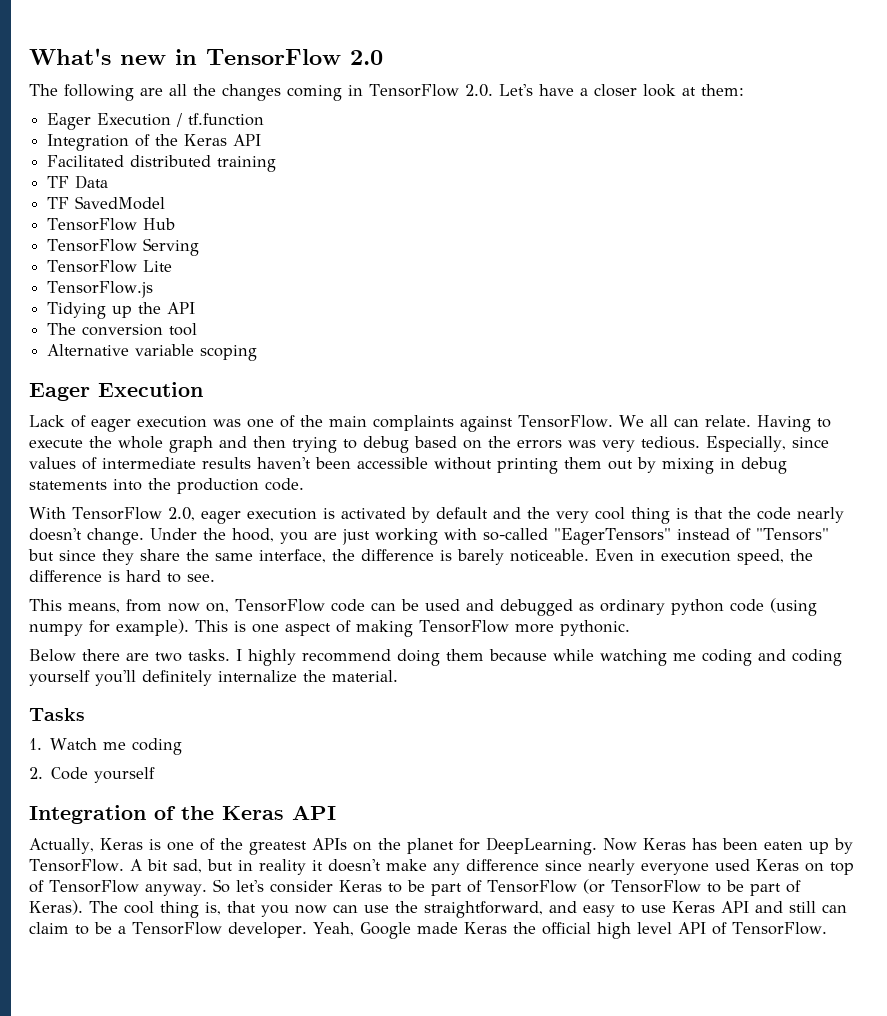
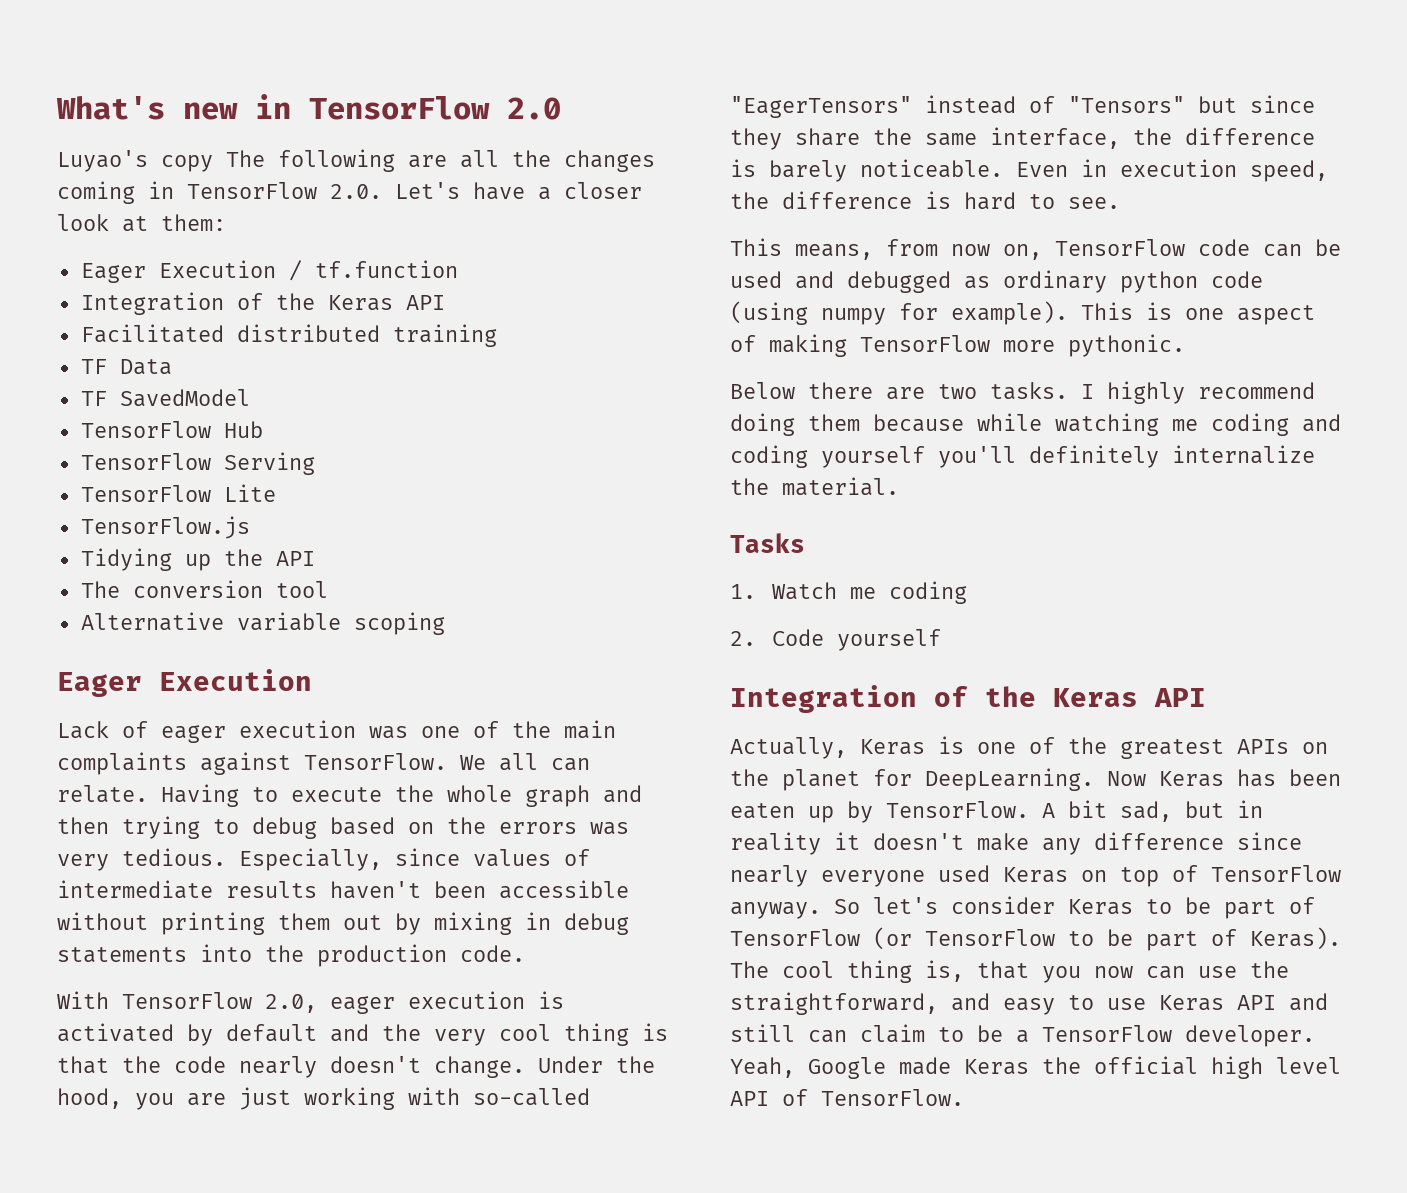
- The following are all the changes coming in TensorFlow 2.0. Let's have a closer look at them:
+ Luyao's copy The following are all the changes coming in TensorFlow 2.0. Let's have a closer look at them:

